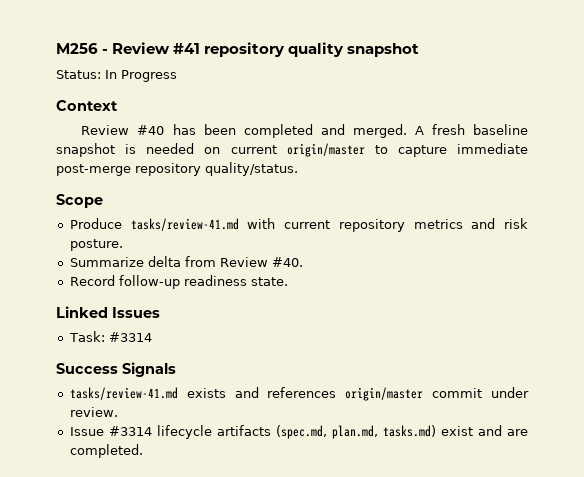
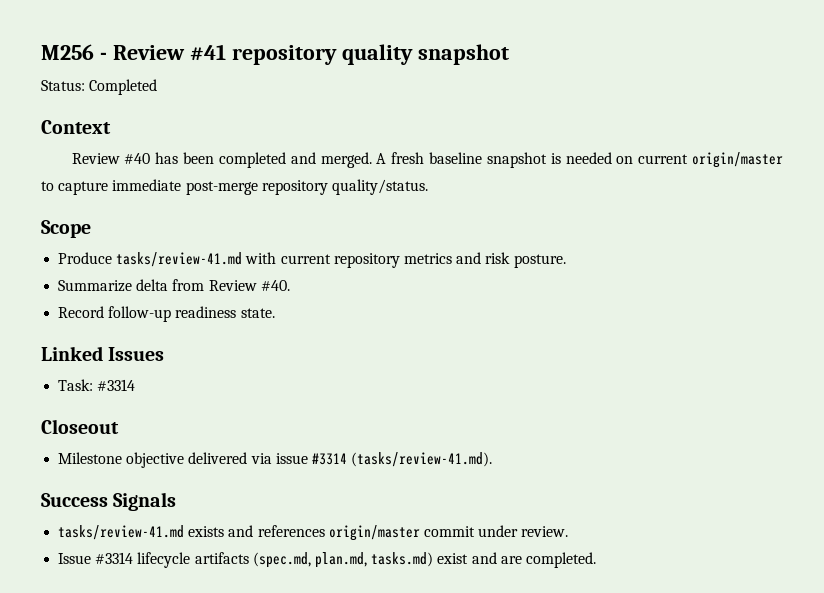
- Status: In Progress
+ Status: Completed
+ Closeout
+ Milestone objective delivered via issue #3314 (tasks/review-41.md).

